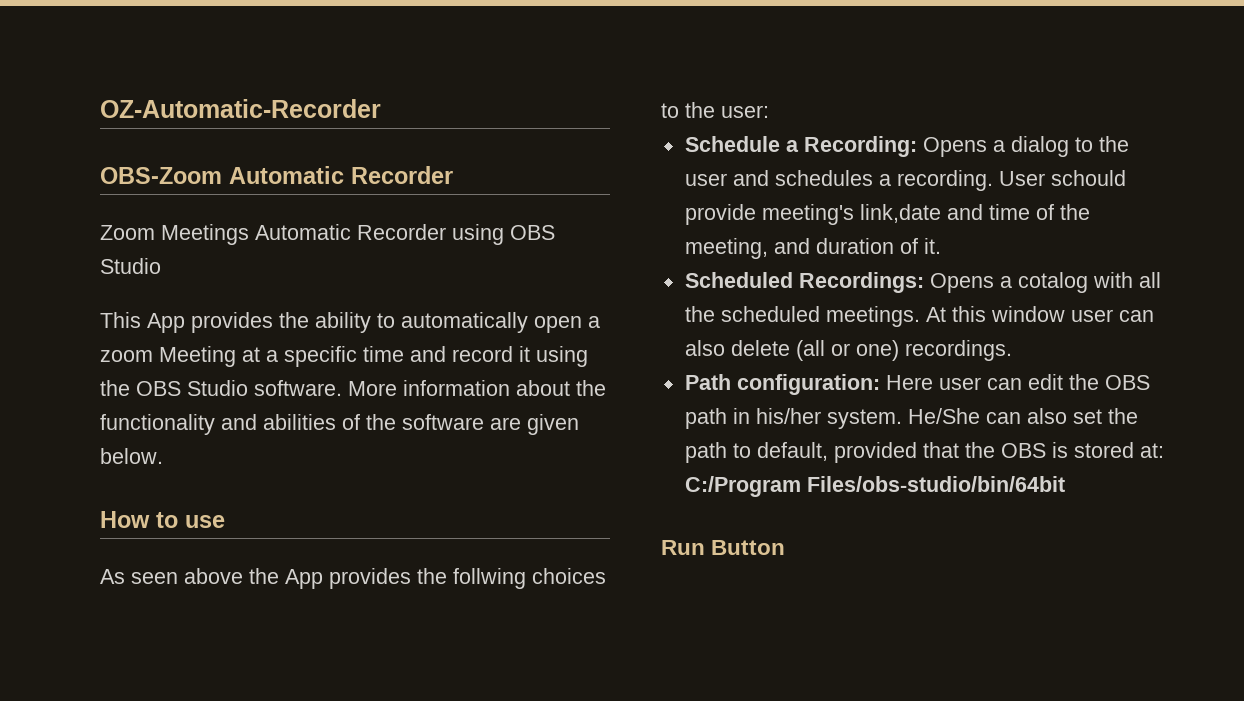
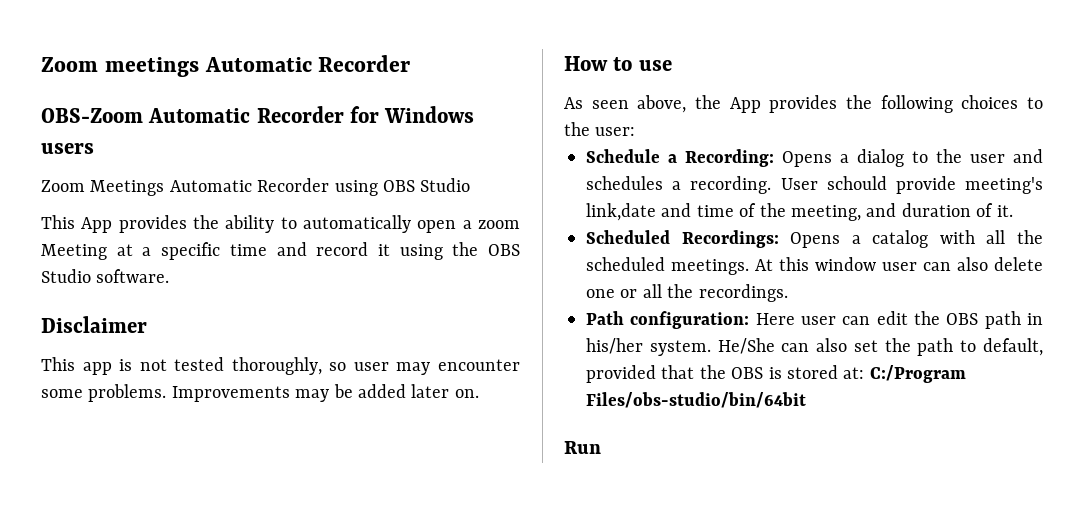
- OZ-Automatic-Recorder
+ Zoom meetings Automatic Recorder
- OBS-Zoom Automatic Recorder
+ OBS-Zoom Automatic Recorder for Windows users
- This App provides the ability to automatically open a zoom Meeting at a specific time and record it using the OBS Studio software. More information about the functionality and abilities of the software are given below.
+ This App provides the ability to automatically open a zoom Meeting at a specific time and record it using the OBS Studio software.
+ Disclaimer
+ This app is not tested thoroughly, so user may encounter some problems. Improvements may be added later on.
- As seen above the App provides the follwing choices to the user:
+ As seen above, the App provides the following choices to the user:
- Scheduled Recordings: Opens a cotalog with all the scheduled meetings.
+ Scheduled Recordings: Opens a catalog with all the scheduled meetings.
- At this window user can also delete (all or one) recordings.
+ At this window user can also delete one or all the recordings.
- Run Button
+ Run

